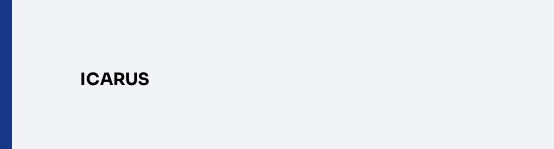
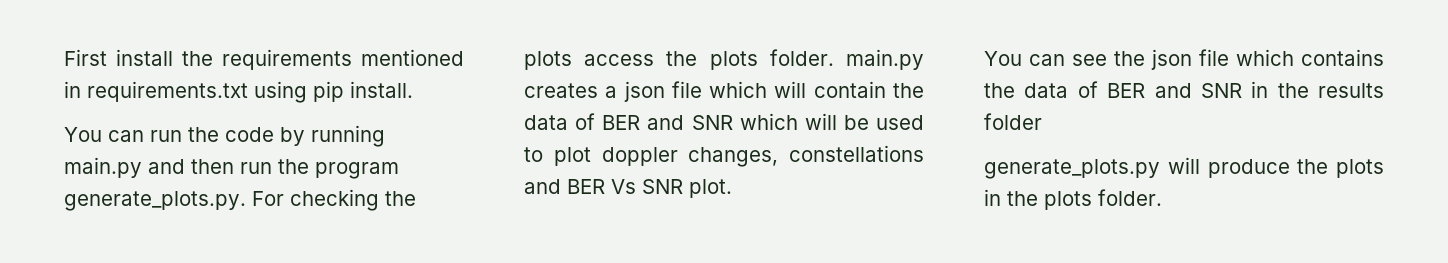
- ICARUS
+ First install the requirements mentioned in requirements.txt using pip install.
+ You can run the code by running main.py and then run the program generate_plots.py. For checking the plots access the plots folder. main.py creates a json file which will contain the data of BER and SNR which will be used to plot doppler changes, constellations and BER Vs SNR plot.
+ You can see the json file which contains the data of BER and SNR in the results folder
+ generate_plots.py will produce the plots in the plots folder.

